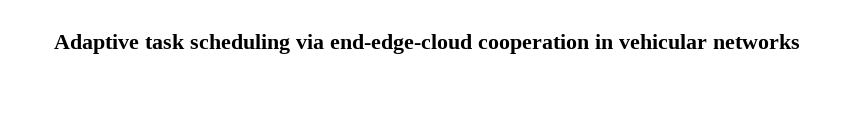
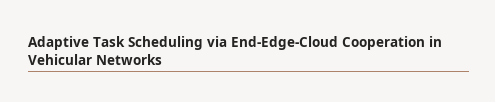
- Adaptive task scheduling via end-edge-cloud cooperation in vehicular networks
+ Adaptive Task Scheduling via End-Edge-Cloud Cooperation in Vehicular Networks

